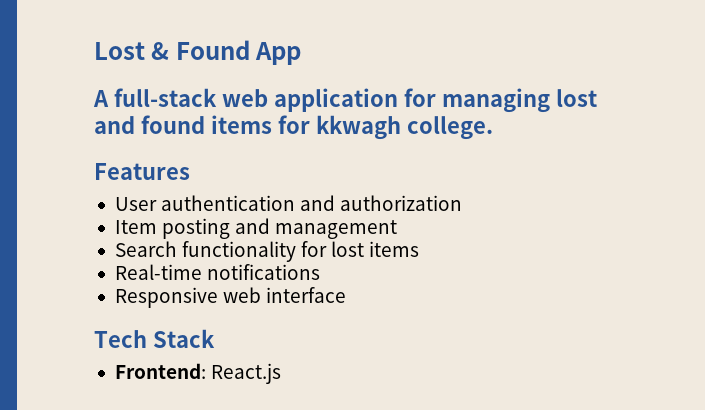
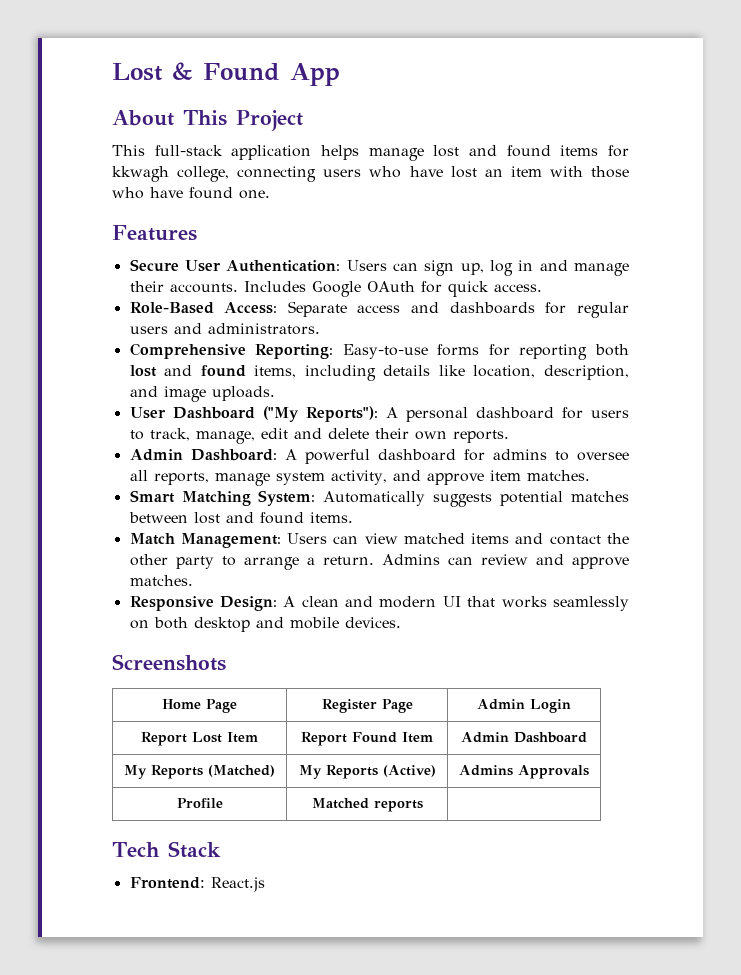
- A full-stack web application for managing lost and found items for kkwagh college.
+ About This Project
+ This full-stack application helps manage lost and found items for kkwagh college, connecting users who have lost an item with those who have found one.
  Features
- User authentication and authorization
- Item posting and management
- Search functionality for lost items
- Real-time notifications
- Responsive web interface
+ Secure User Authentication: Users can sign up, log in and manage their accounts. Includes Google OAuth for quick access.
+ Role-Based Access: Separate access and dashboards for regular users and administrators.
+ Comprehensive Reporting: Easy-to-use forms for reporting both lost and found items, including details like location, description, and image uploads.
+ User Dashboard ("My Reports"): A personal dashboard for users to track, manage, edit and delete their own reports.
+ Admin Dashboard: A powerful dashboard for admins to oversee all reports, manage system activity, and approve item matches.
+ Smart Matching System: Automatically suggests potential matches between lost and found items.
+ Match Management: Users can view matched items and contact the other party to arrange a return. Admins can review and approve matches.
+ Responsive Design: A clean and modern UI that works seamlessly on both desktop and mobile devices.
+ Screenshots
+ Home Page | Register Page | Admin Login
+ Report Lost Item | Report Found Item | Admin Dashboard
+ My Reports (Matched) | My Reports (Active) | Admins Approvals
+ Profile | Matched reports |

